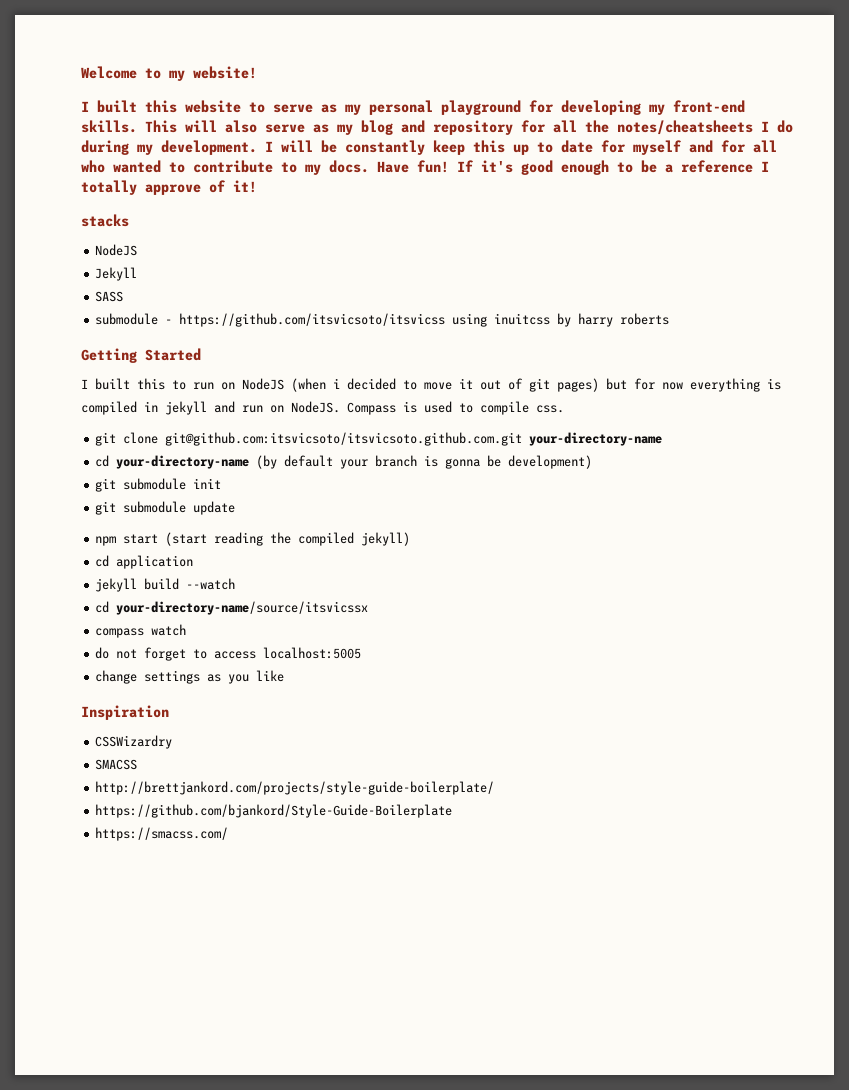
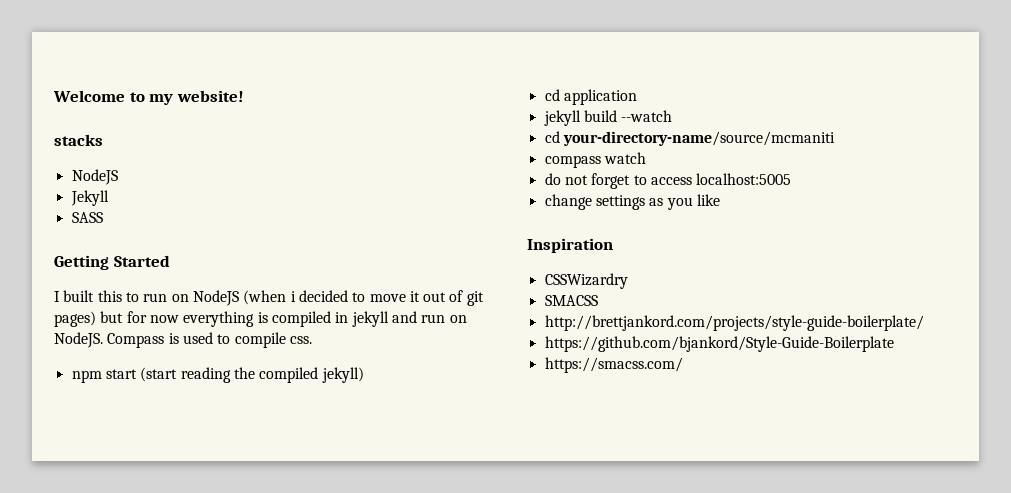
- I built this website to serve as my personal playground for developing my front-end skills. This will also serve as my blog and repository for all the notes/cheatsheets I do during my development. I will be constantly keep this up to date for myself and for all who wanted to contribute to my docs. Have fun! If it's good enough to be a reference I totally approve of it!
  stacks
  NodeJS
  Jekyll
  SASS
- submodule - https://github.com/itsvicsoto/itsvicss using inuitcss by harry roberts
- git clone git@github.com:itsvicsoto/itsvicsoto.github.com.git your-directory-name
- cd your-directory-name (by default your branch is gonna be development)
- git submodule init
- git submodule update
- cd your-directory-name/source/itsvicssx
+ cd your-directory-name/source/mcmaniti

